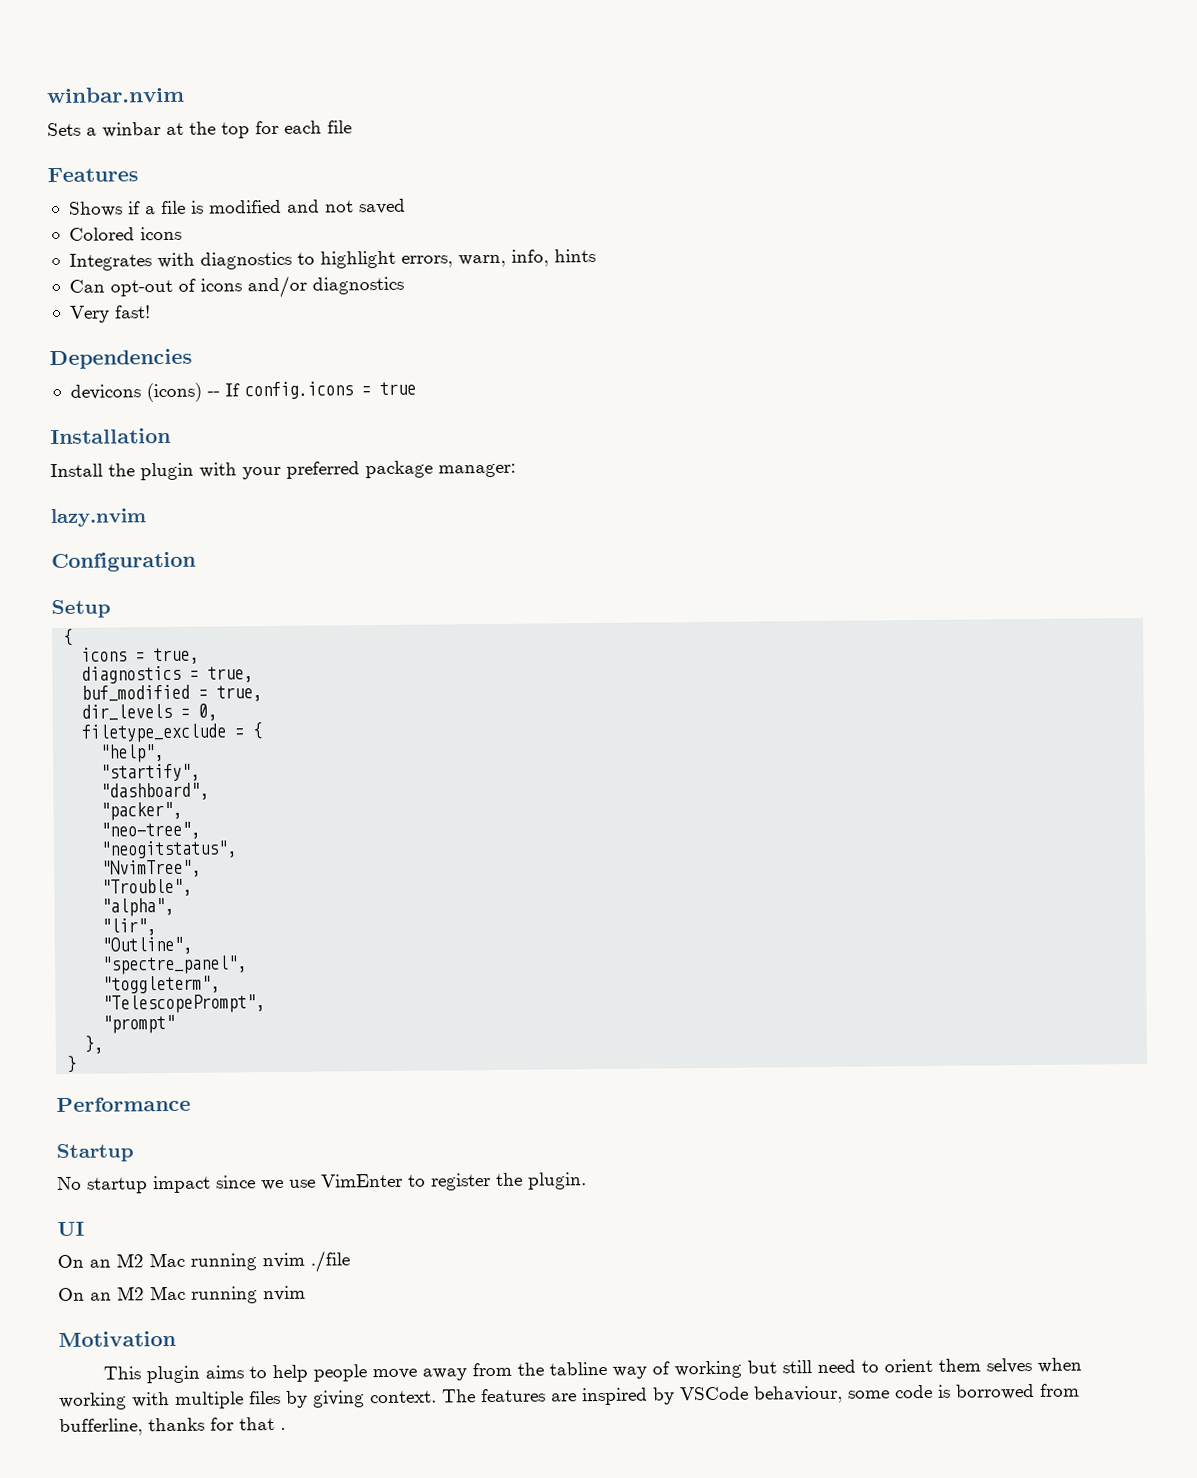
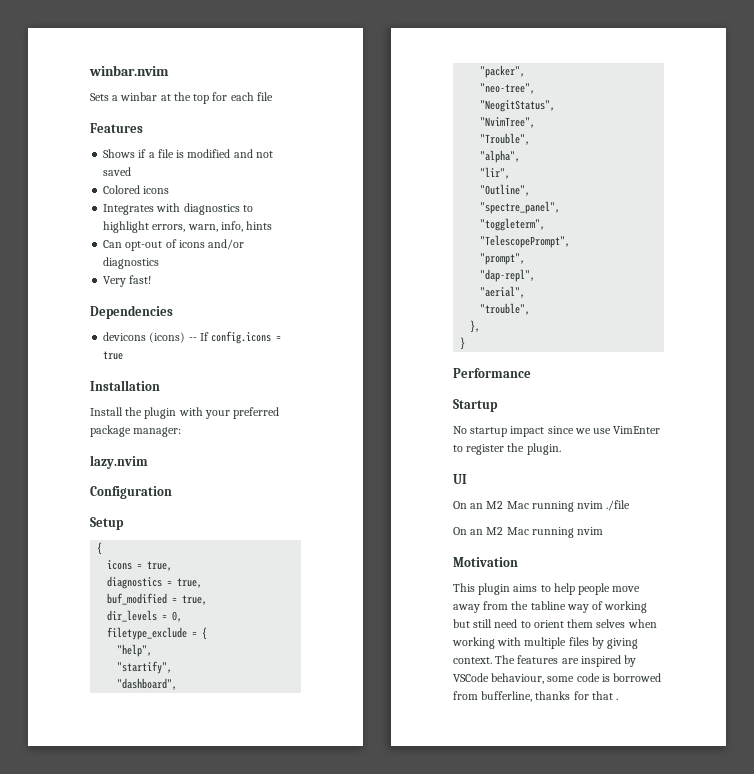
- "neogitstatus",
+ "NeogitStatus",
- "prompt"
+ "prompt",
+ "dap-repl",
+ "aerial",
+ "trouble",

